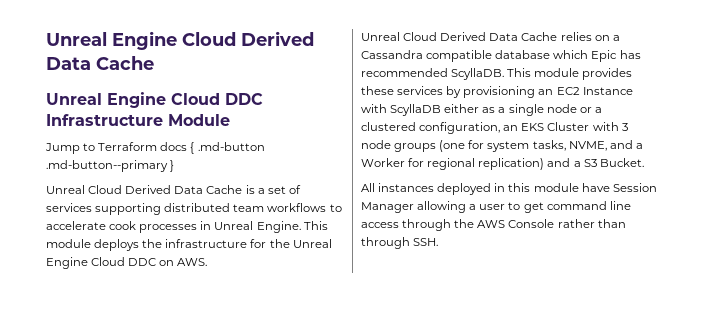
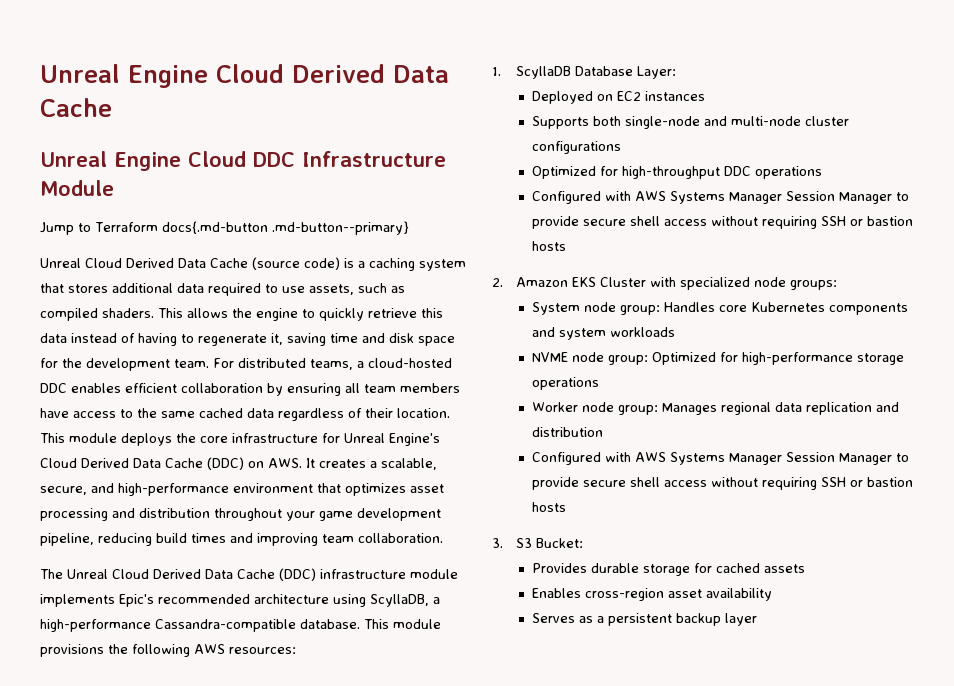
- Jump to Terraform docs { .md-button .md-button--primary }
- Unreal Cloud Derived Data Cache is a set of services supporting distributed team workflows to accelerate cook processes in Unreal Engine.
+ Jump to Terraform docs{.md-button .md-button--primary}
+ Unreal Cloud Derived Data Cache (source code) is a caching system that stores additional data required to use assets, such as compiled shaders. This allows the engine to quickly retrieve this data instead of having to regenerate it, saving time and disk space for the development team. For distributed teams, a cloud-hosted DDC enables efficient collaboration by ensuring all team members have access to the same cached data regardless of their location.
- This module deploys the infrastructure for the Unreal Engine Cloud DDC on AWS.
- Unreal Cloud Derived Data Cache relies on a Cassandra compatible database which Epic has recommended ScyllaDB. This module provides these services by provisioning an EC2 Instance with ScyllaDB either as a single node or a clustered configuration, an EKS Cluster with 3 node groups (one for system tasks, NVME, and a Worker for regional replication) and a S3 Bucket.
- All instances deployed in this module have Session Manager allowing a user to get command line access through the AWS Console rather than through SSH.
+ This module deploys the core infrastructure for Unreal Engine's Cloud Derived Data Cache (DDC) on AWS. It creates a scalable, secure, and high-performance environment that optimizes asset processing and distribution throughout your game development pipeline, reducing build times and improving team collaboration.
+ The Unreal Cloud Derived Data Cache (DDC) infrastructure module implements Epic's recommended architecture using ScyllaDB, a high-performance Cassandra-compatible database. This module provisions the following AWS resources:
+ 1. ScyllaDB Database Layer:
+ Deployed on EC2 instances
+ Supports both single-node and multi-node cluster configurations
+ Optimized for high-throughput DDC operations
+ Configured with AWS Systems Manager Session Manager to provide secure shell access without requiring SSH or bastion hosts
+ 2. Amazon EKS Cluster with specialized node groups:
+ System node group: Handles core Kubernetes components and system workloads
+ NVME node group: Optimized for high-performance storage operations
+ Worker node group: Manages regional data replication and distribution
+ Configured with AWS Systems Manager Session Manager to provide secure shell access without requiring SSH or bastion hosts
+ 3. S3 Bucket:
+ Provides durable storage for cached assets
+ Enables cross-region asset availability
+ Serves as a persistent backup layer

